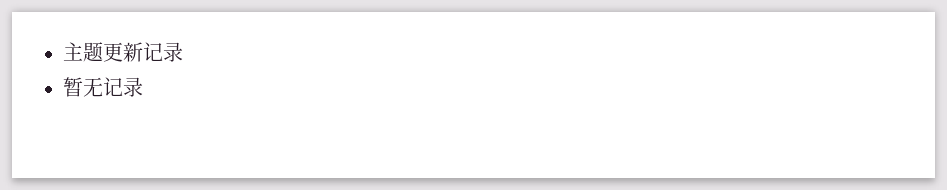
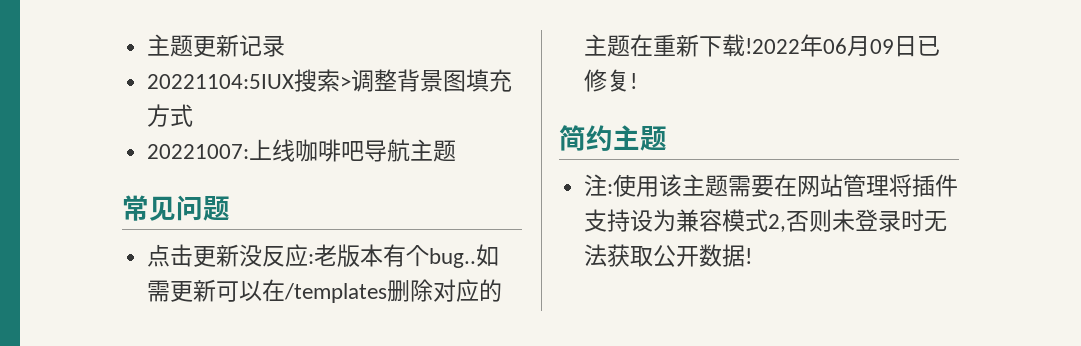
- 暂无记录
+ 20221104:5IUX搜索>调整背景图填充方式
+ 20221007:上线咖啡吧导航主题
+ 常见问题
+ 点击更新没反应:老版本有个bug..如需更新可以在/templates删除对应的主题在重新下载!2022年06月09日已修复!
+ 简约主题
+ 注:使用该主题需要在网站管理将插件支持设为兼容模式2,否则未登录时无法获取公开数据!

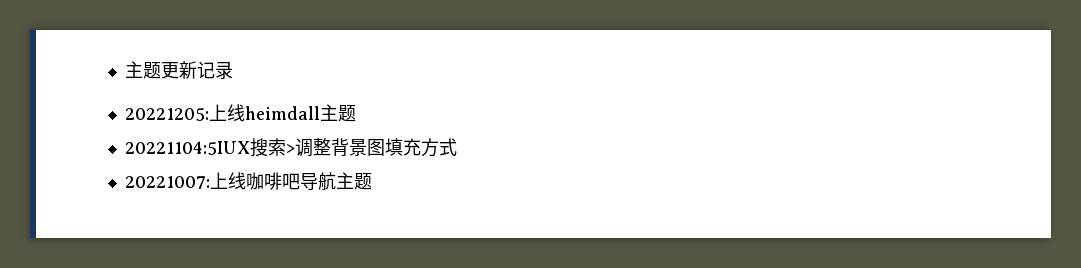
+ 20221205:上线heimdall主题
- 常见问题
- 点击更新没反应:老版本有个bug..如需更新可以在/templates删除对应的主题在重新下载!2022年06月09日已修复!
- 简约主题
- 注:使用该主题需要在网站管理将插件支持设为兼容模式2,否则未登录时无法获取公开数据!

